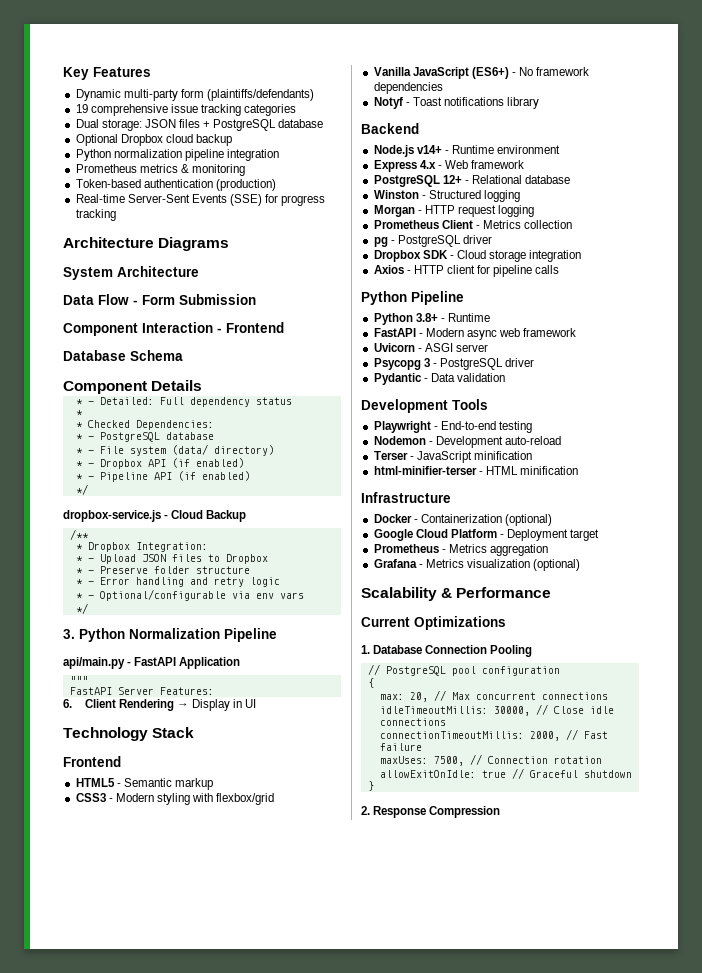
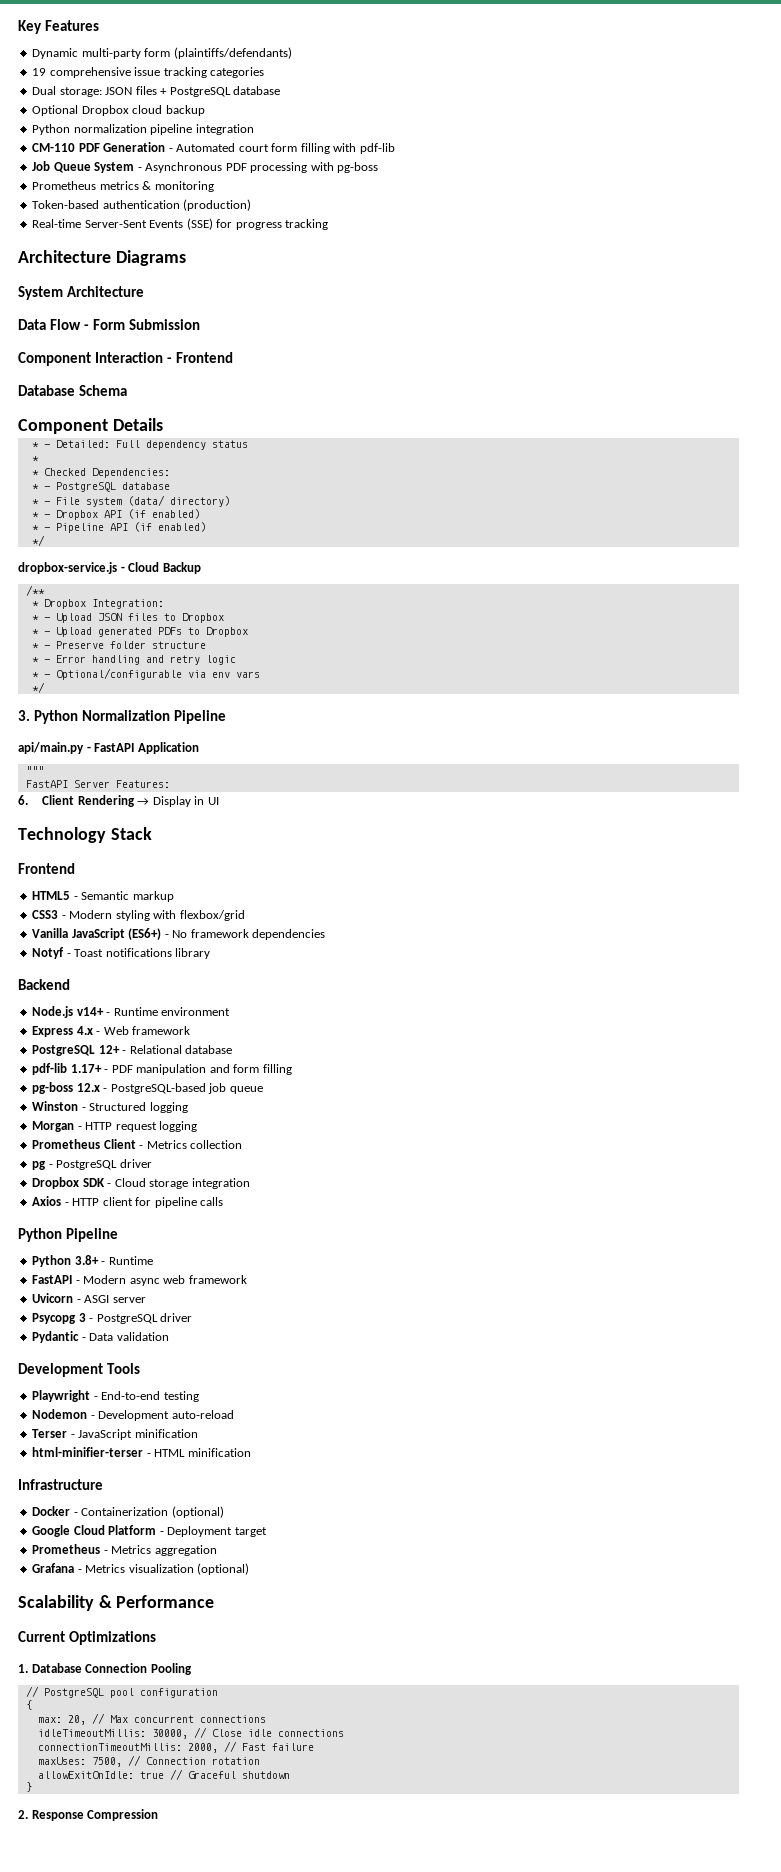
+ CM-110 PDF Generation - Automated court form filling with pdf-lib
+ Job Queue System - Asynchronous PDF processing with pg-boss
+ * - Upload generated PDFs to Dropbox
+ pdf-lib 1.17+ - PDF manipulation and form filling
+ pg-boss 12.x - PostgreSQL-based job queue

